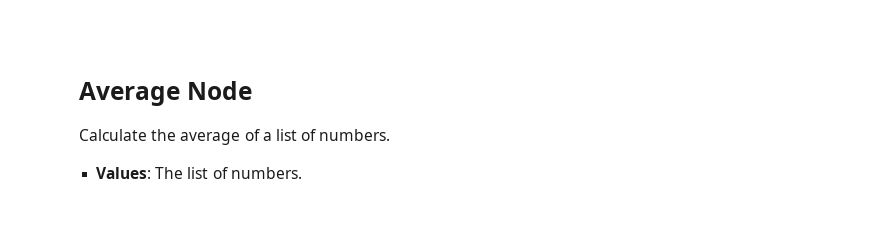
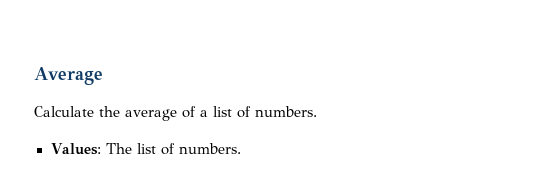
- Average Node
+ Average

